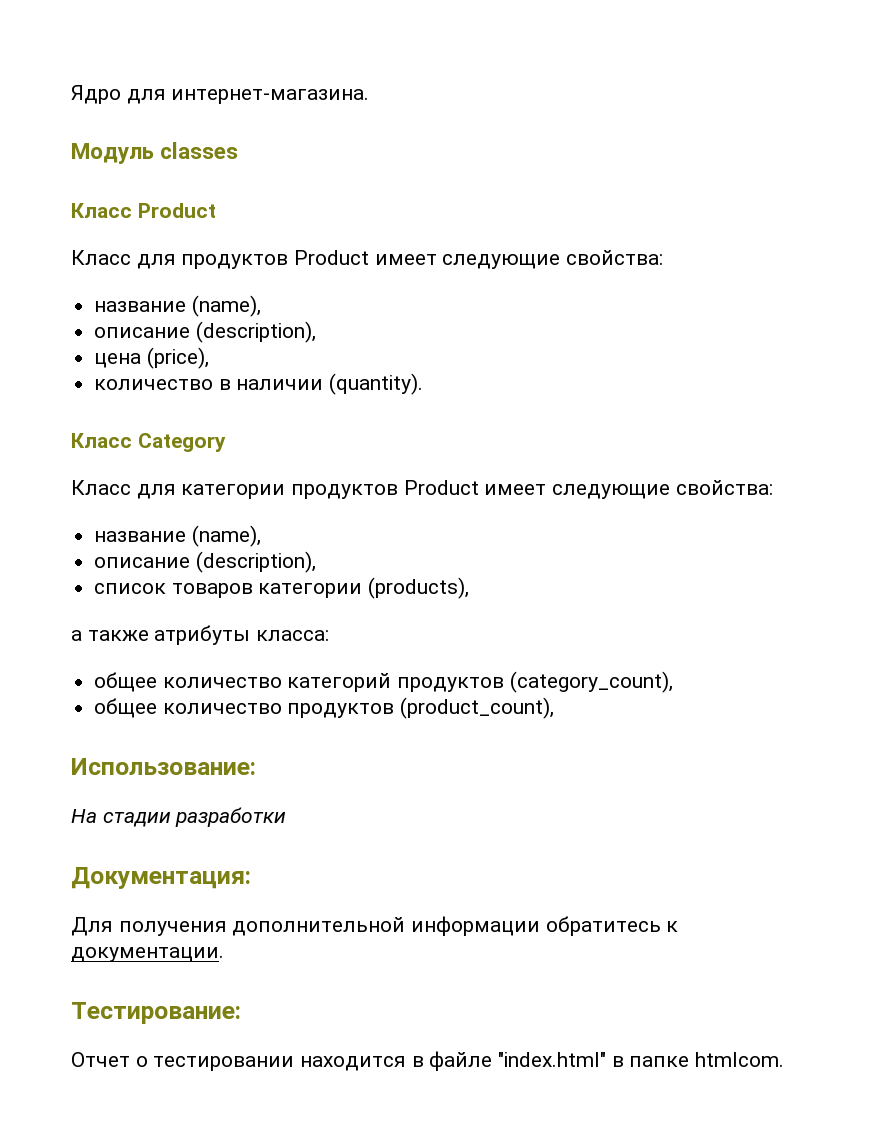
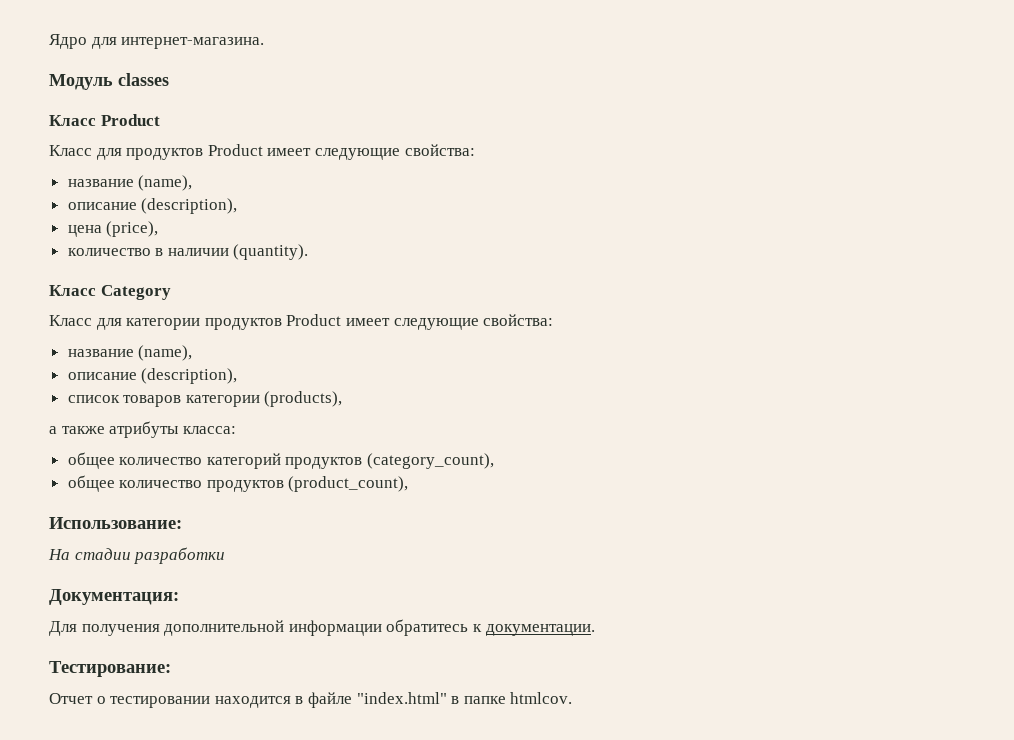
- Отчет о тестировании находится в файле "index.html" в папке htmlcom.
+ Отчет о тестировании находится в файле "index.html" в папке htmlcov.

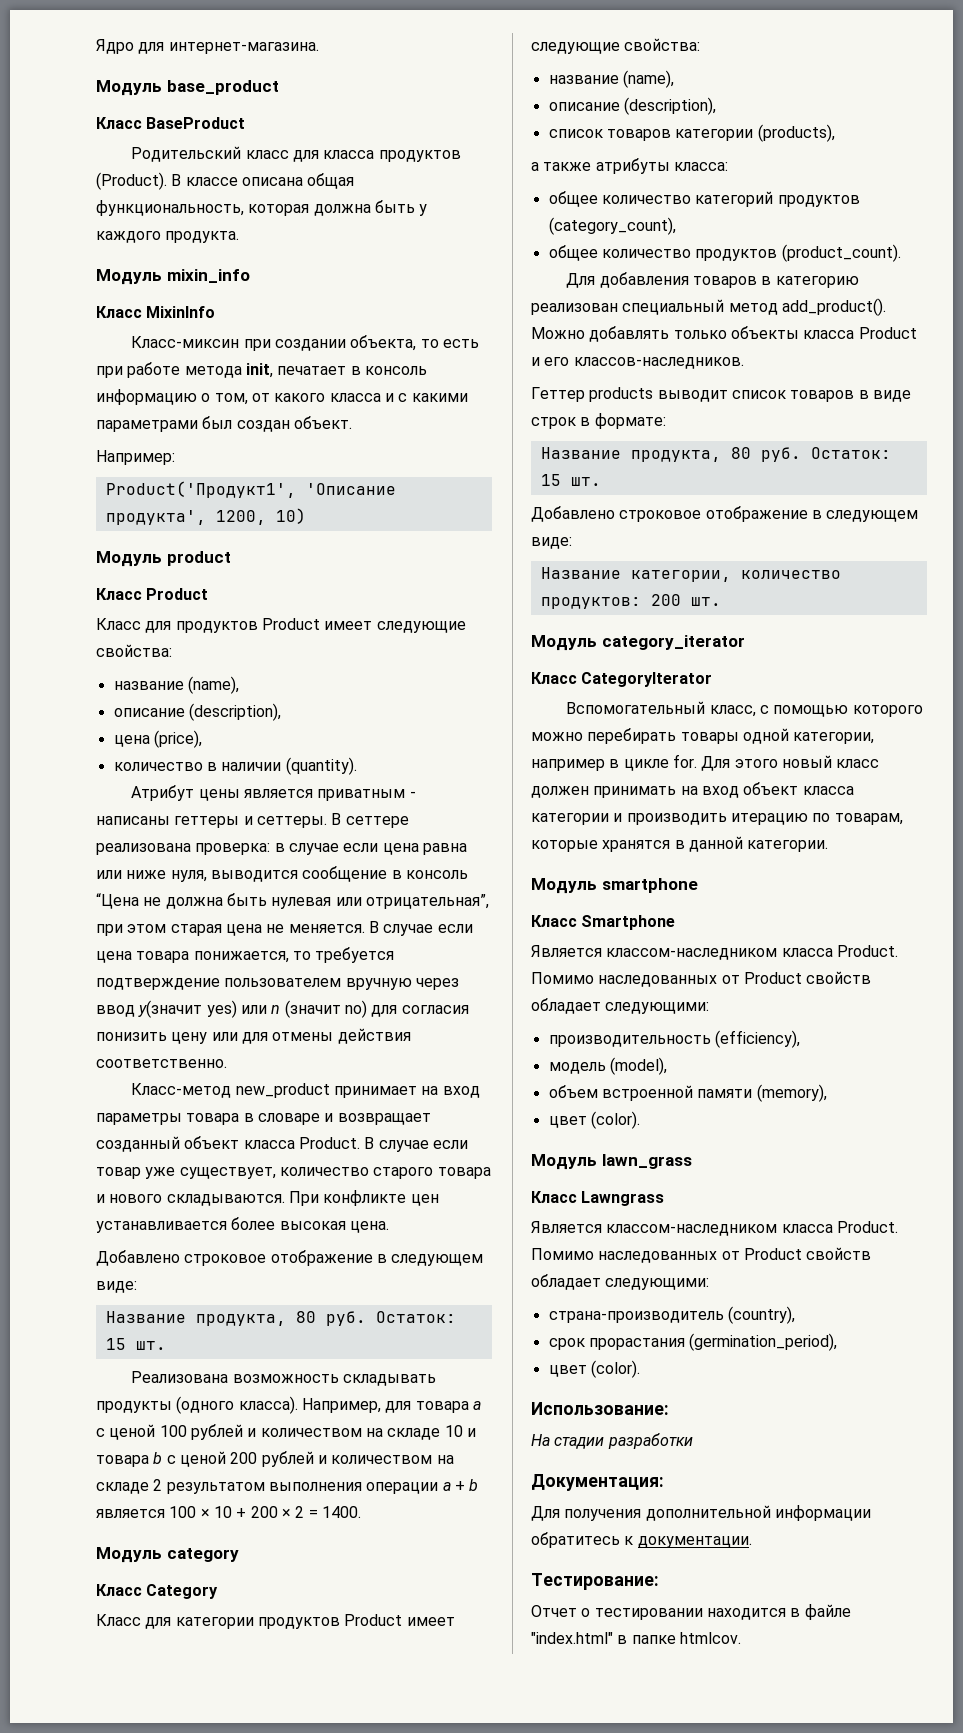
- Модуль classes
+ Модуль base_product
+ Класс BaseProduct
+ Родительский класс для класса продуктов (Product). В классе описана общая функциональность, которая должна быть у каждого продукта.
+ Модуль mixin_info
+ Класс MixinInfo
+ Класс-миксин при создании объекта, то есть при работе метода init, печатает в консоль информацию о том, от какого класса и с какими параметрами был создан объект.
+ Например:
+ Product('Продукт1', 'Описание продукта', 1200, 10)
+ Модуль product
+ Атрибут цены является приватным - написаны геттеры и сеттеры. В сеттере реализована проверка: в случае если цена равна или ниже нуля, выводится сообщение в консоль “Цена не должна быть нулевая или отрицательная”, при этом старая цена не меняется. В случае если цена товара понижается, то требуется подтверждение пользователем вручную через ввод y(значит yes) или n (значит no) для согласия понизить цену или для отмены действия соответственно.
+ Класс-метод new_product принимает на вход параметры товара в словаре и возвращает созданный объект класса Product. В случае если товар уже существует, количество старого товара и нового складываются. При конфликте цен устанавливается более высокая цена.
+ Добавлено строковое отображение в следующем виде:
+ Название продукта, 80 руб. Остаток: 15 шт.
+ Реализована возможность складывать продукты (одного класса). Например, для товара a с ценой 100 рублей и количеством на складе 10 и товара b с ценой 200 рублей и количеством на складе 2 результатом выполнения операции a + b является 100 × 10 + 200 × 2 = 1400.
+ Модуль category
- общее количество продуктов (product_count),
+ общее количество продуктов (product_count).
+ Для добавления товаров в категорию реализован специальный метод add_product(). Можно добавлять только объекты класса Product и его классов-наследников.
+ Геттер products выводит список товаров в виде строк в формате:
+ Название продукта, 80 руб. Остаток: 15 шт.
+ Добавлено строковое отображение в следующем виде:
+ Название категории, количество продуктов: 200 шт.
+ Модуль category_iterator
+ Класс CategoryIterator
+ Вспомогательный класс, с помощью которого можно перебирать товары одной категории, например в цикле for. Для этого новый класс должен принимать на вход объект класса категории и производить итерацию по товарам, которые хранятся в данной категории.
+ Модуль smartphone
+ Класс Smartphone
+ Является классом-наследником класса Product. Помимо наследованных от Product свойств обладает следующими:
+ производительность (efficiency),
+ модель (model),
+ объем встроенной памяти (memory),
+ цвет (color).
+ Модуль lawn_grass
+ Класс Lawngrass
+ Является классом-наследником класса Product. Помимо наследованных от Product свойств обладает следующими:
+ страна-производитель (country),
+ срок прорастания (germination_period),
+ цвет (color).

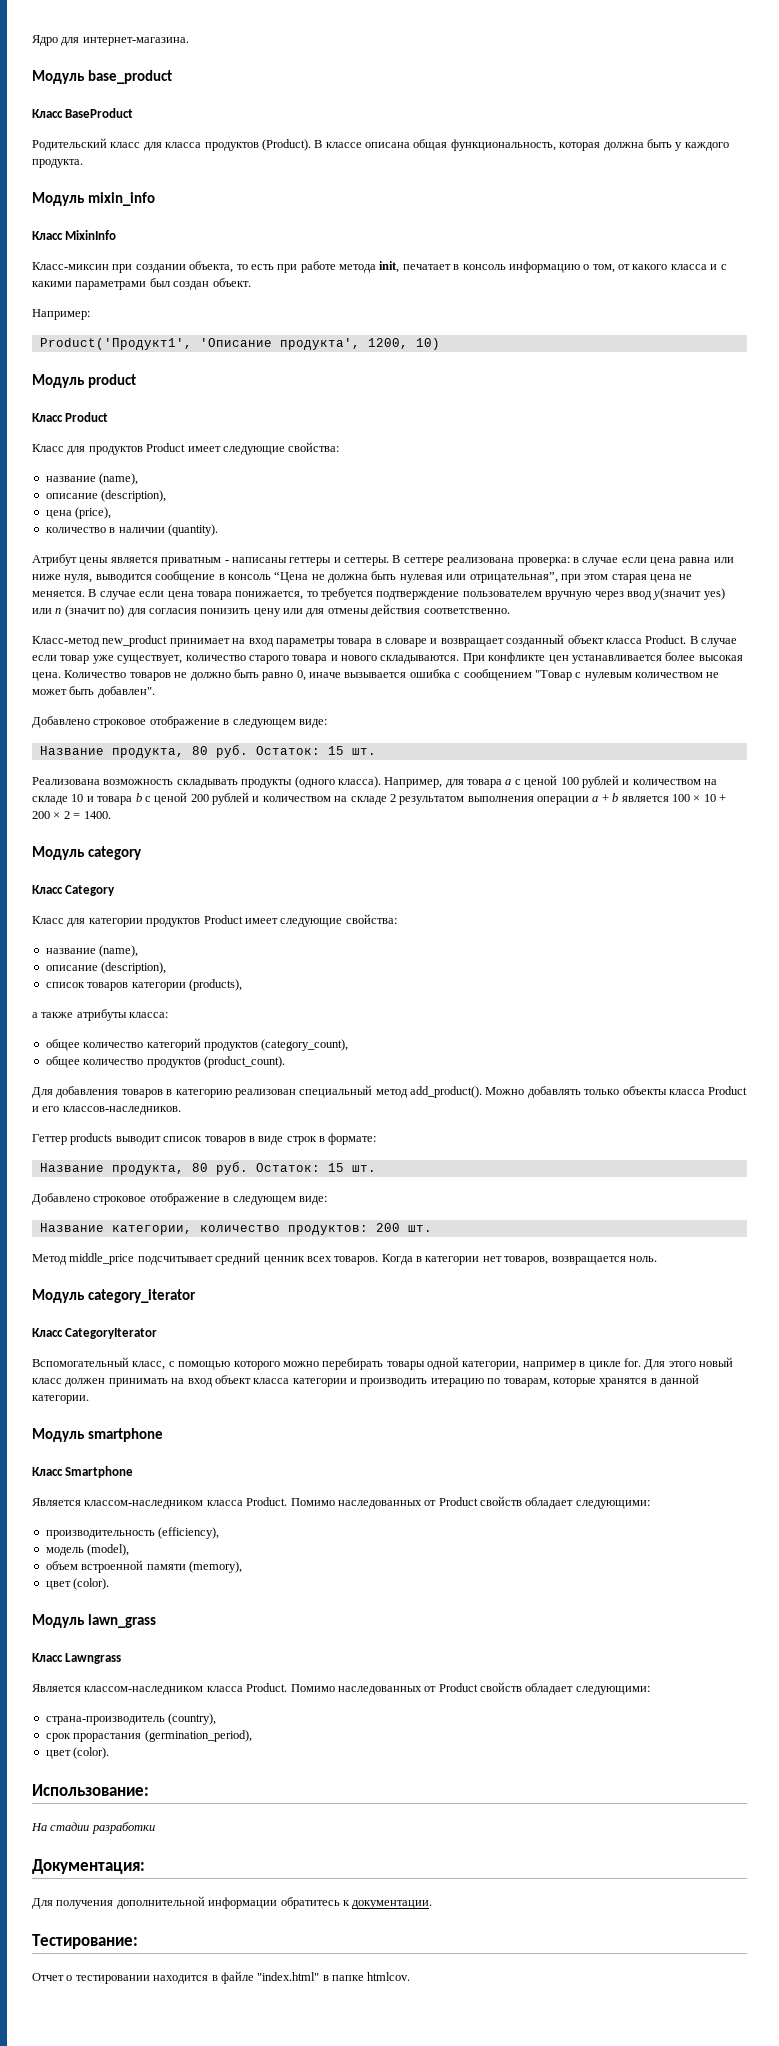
+ Количество товаров не должно быть равно 0, иначе вызывается ошибка с сообщением "Товар с нулевым количеством не может быть добавлен".
+ Метод middle_price подсчитывает средний ценник всех товаров. Когда в категории нет товаров, возвращается ноль.

